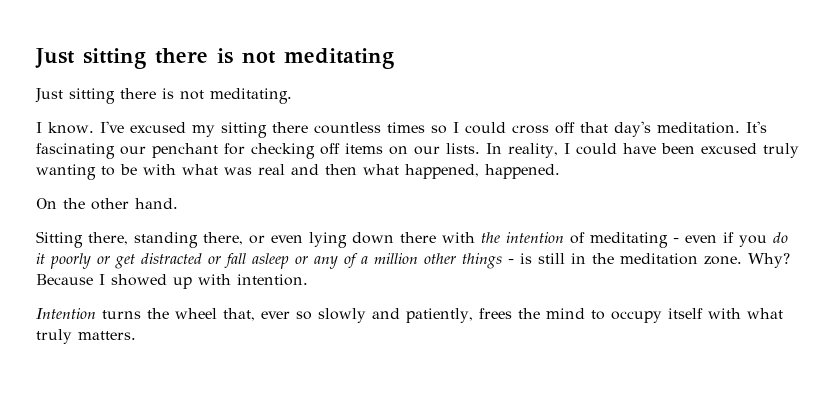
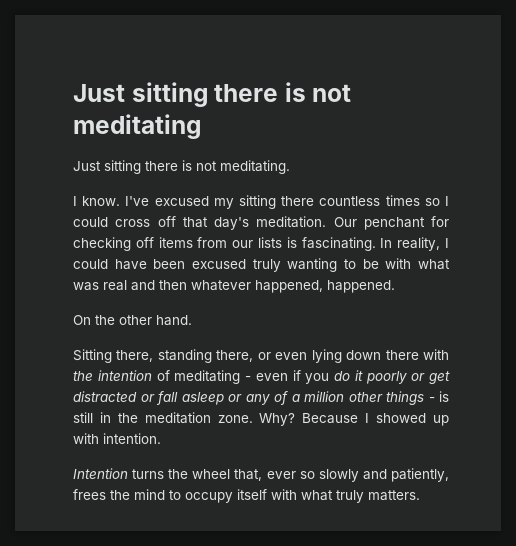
- It's fascinating our penchant for checking off items on our lists.
+ Our penchant for checking off items from our lists is fascinating.
- In reality, I could have been excused truly wanting to be with what was real and then what happened, happened.
+ In reality, I could have been excused truly wanting to be with what was real and then whatever happened, happened.

